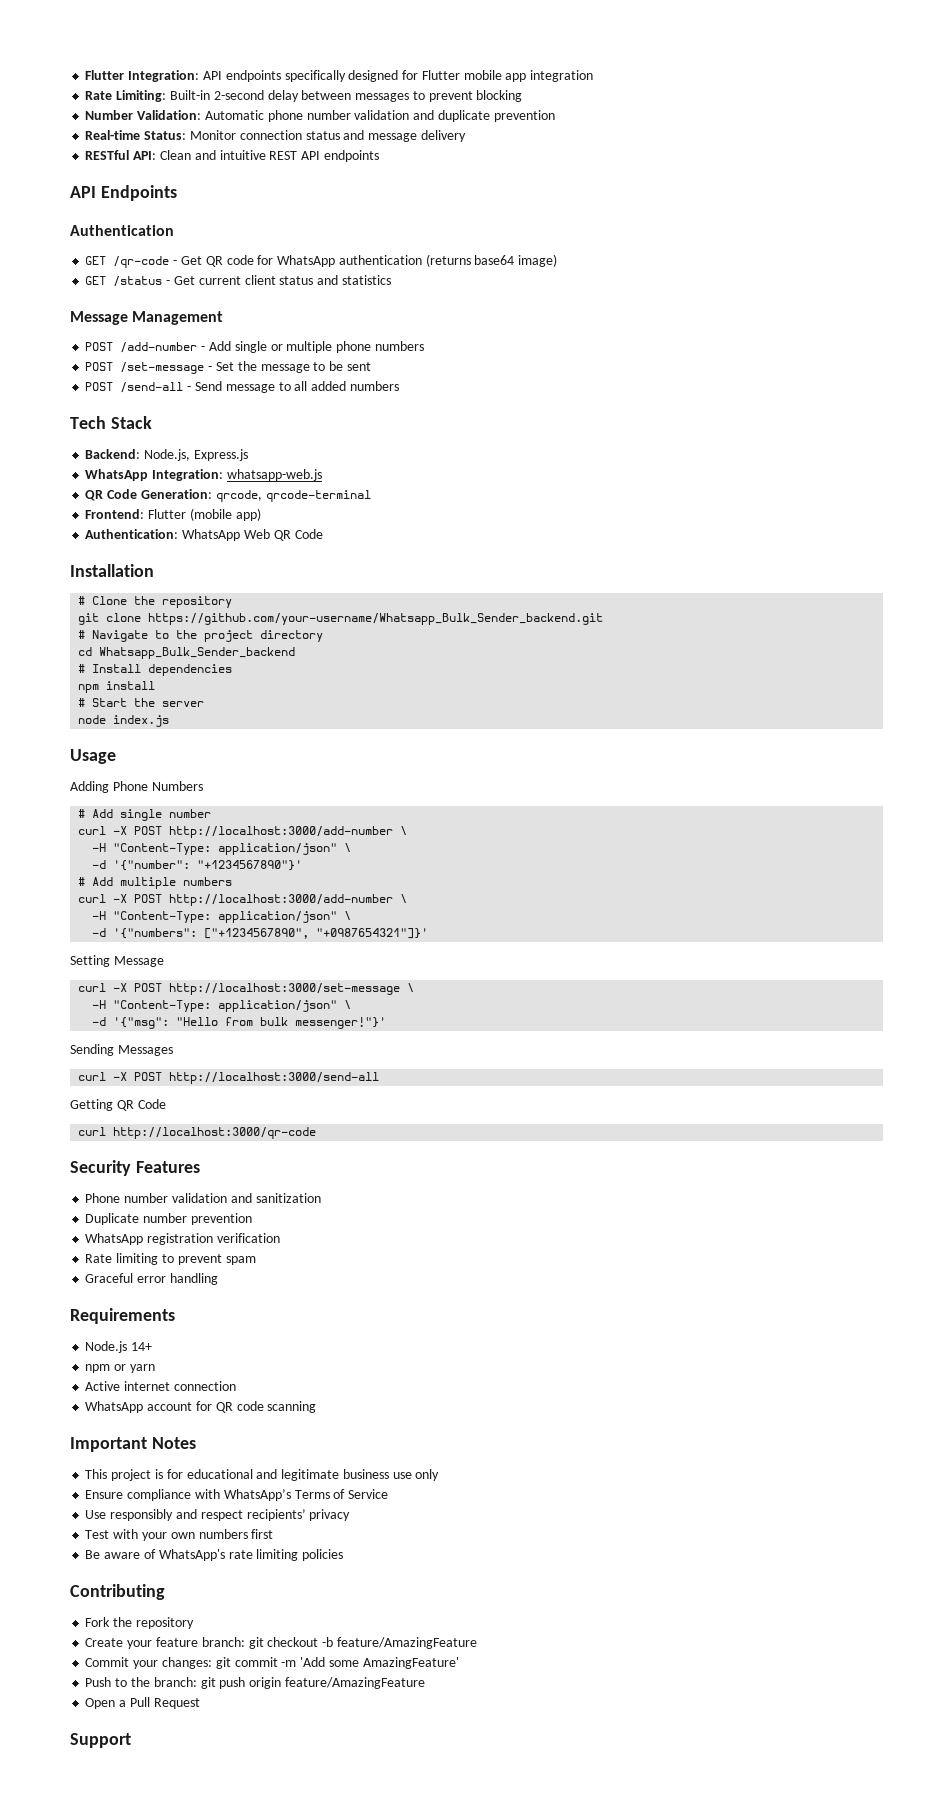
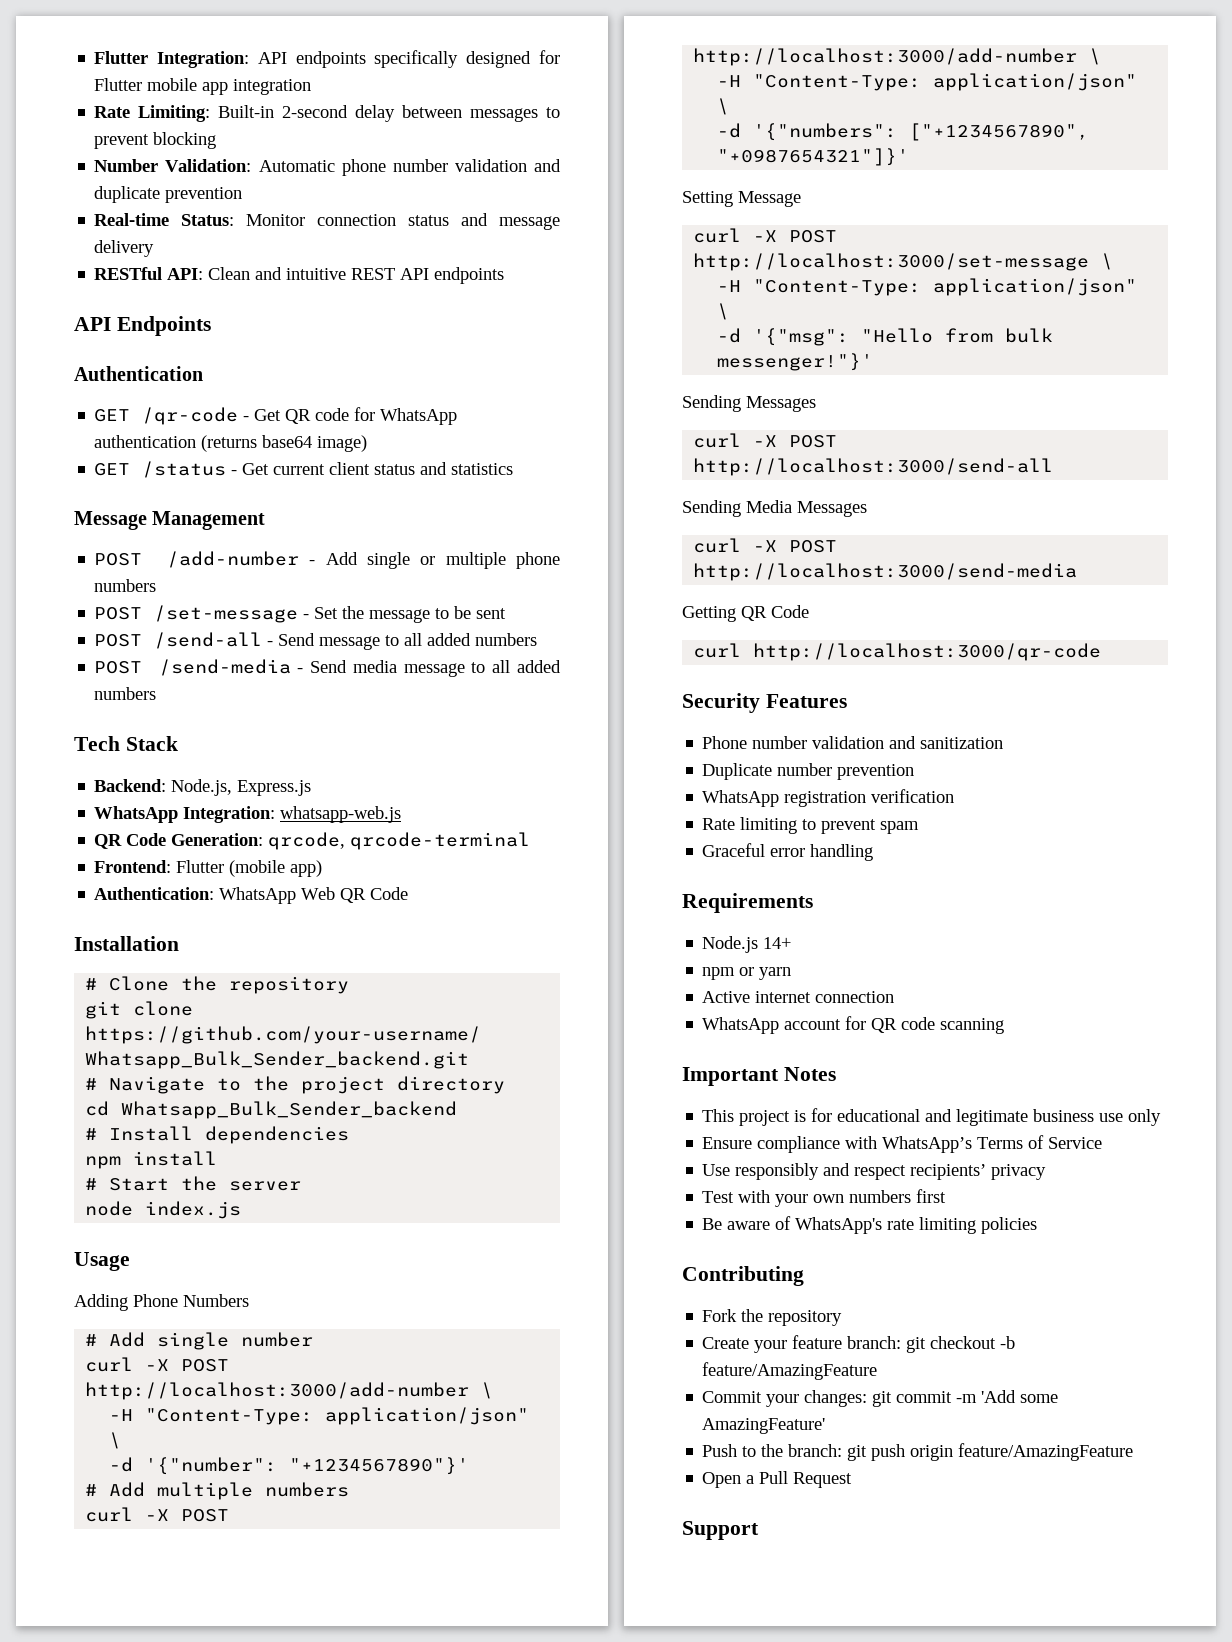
+ POST /send-media - Send media message to all added numbers
+ Sending Media Messages
+ curl -X POST http://localhost:3000/send-media

